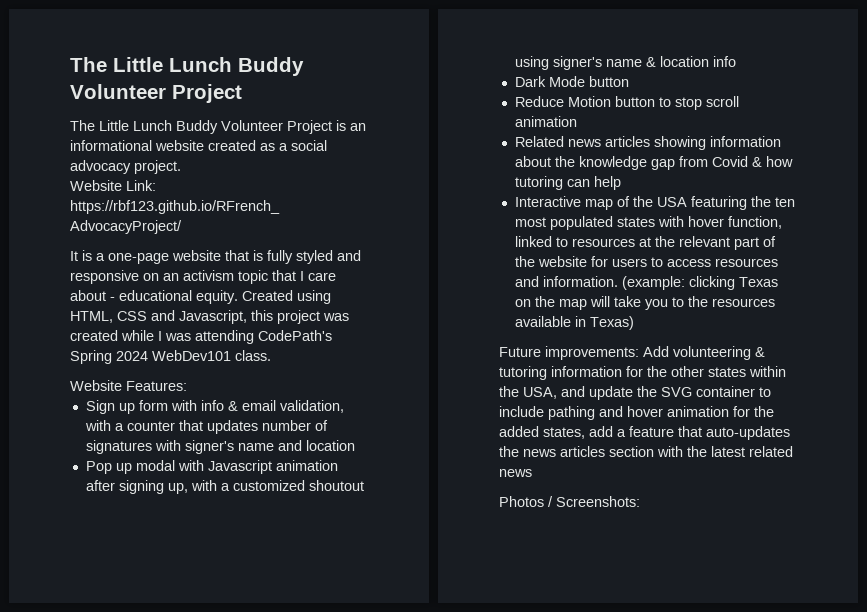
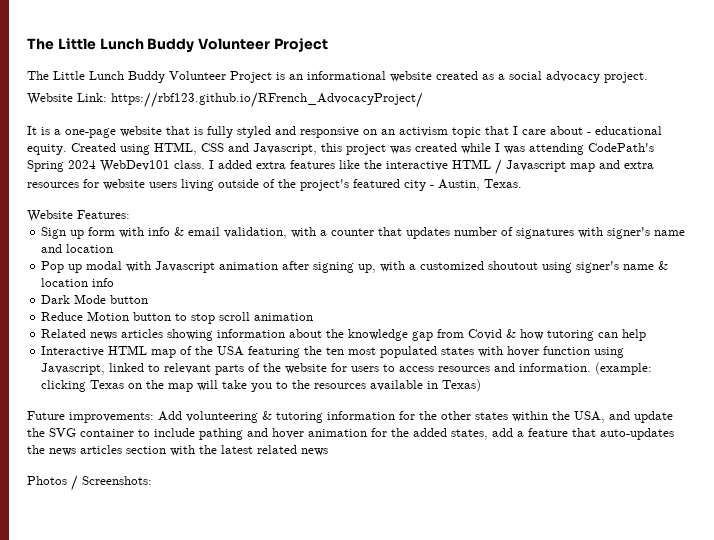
+ I added extra features like the interactive HTML / Javascript map and extra resources for website users living outside of the project's featured city - Austin, Texas.
- Interactive map of the USA featuring the ten most populated states with hover function, linked to resources at the relevant part of the website for users to access resources and information.
+ Interactive HTML map of the USA featuring the ten most populated states with hover function using Javascript, linked to relevant parts of the website for users to access resources and information.

